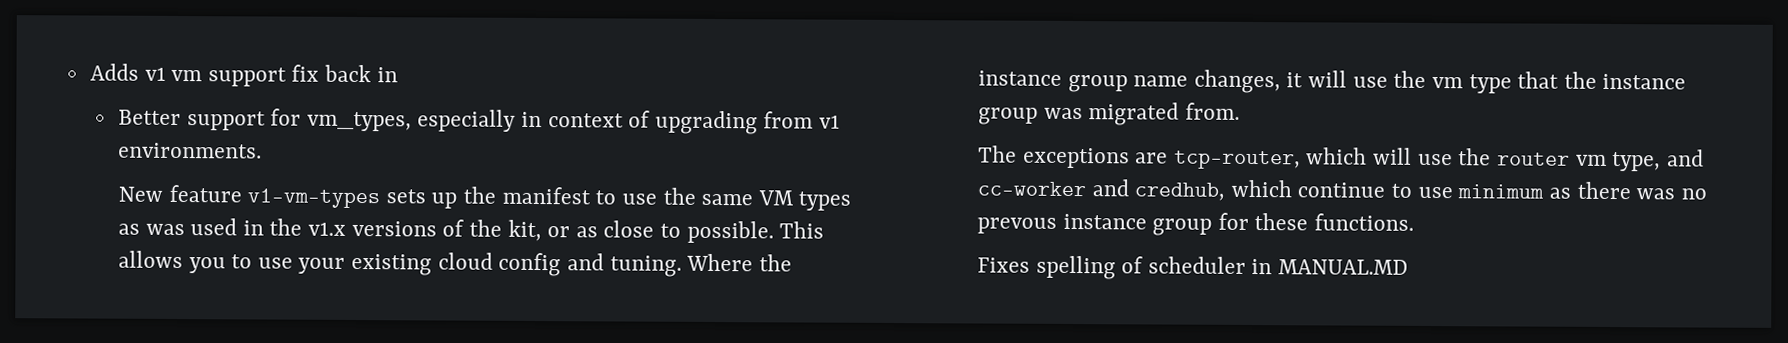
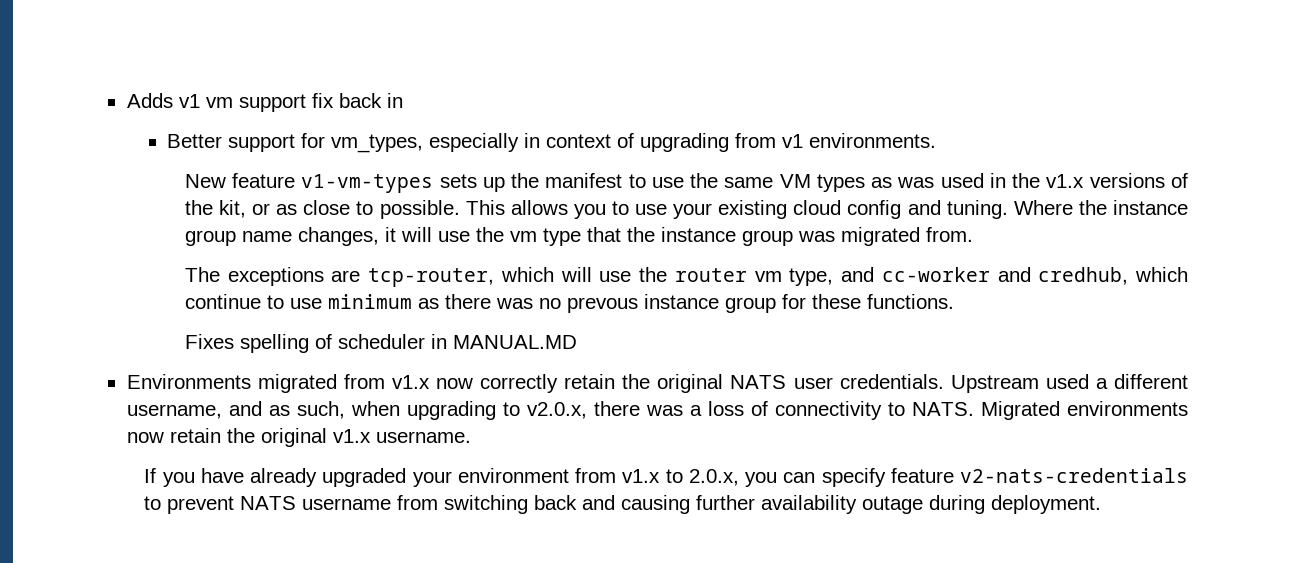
+ Environments migrated from v1.x now correctly retain the original NATS user credentials. Upstream used a different username, and as such, when upgrading to v2.0.x, there was a loss of connectivity to NATS. Migrated environments now retain the original v1.x username.
+ If you have already upgraded your environment from v1.x to 2.0.x, you can specify feature v2-nats-credentials to prevent NATS username from switching back and causing further availability outage during deployment.

